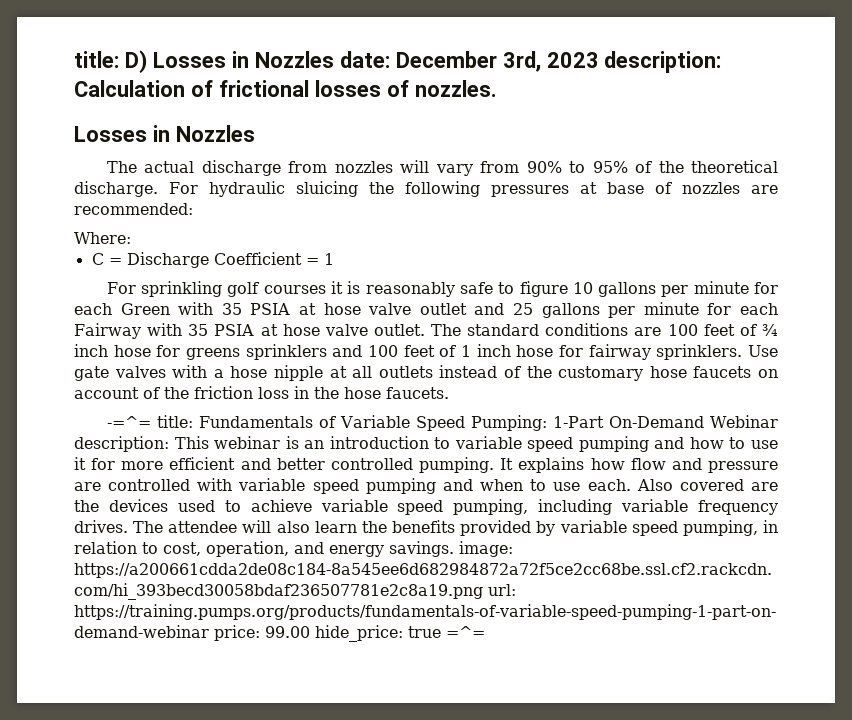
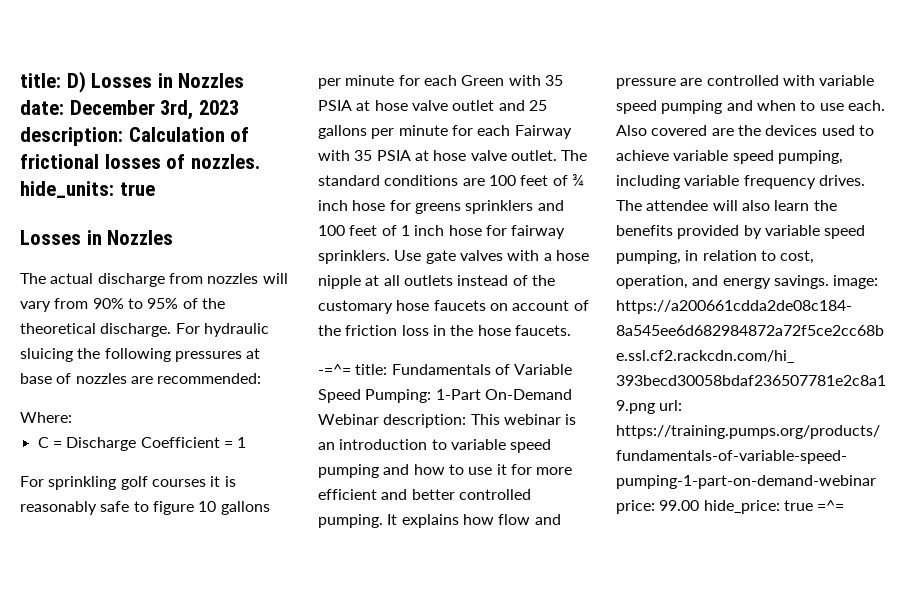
- title: D) Losses in Nozzles date: December 3rd, 2023 description: Calculation of frictional losses of nozzles.
+ title: D) Losses in Nozzles date: December 3rd, 2023 description: Calculation of frictional losses of nozzles. hide_units: true

